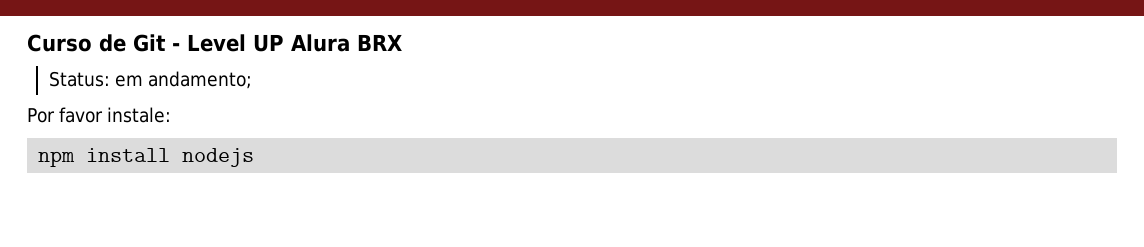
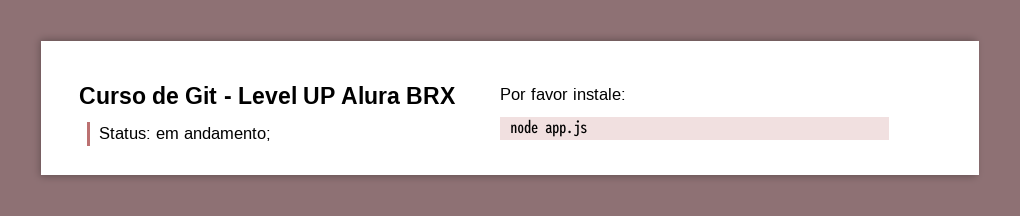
- npm install nodejs
+ node app.js

